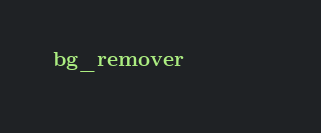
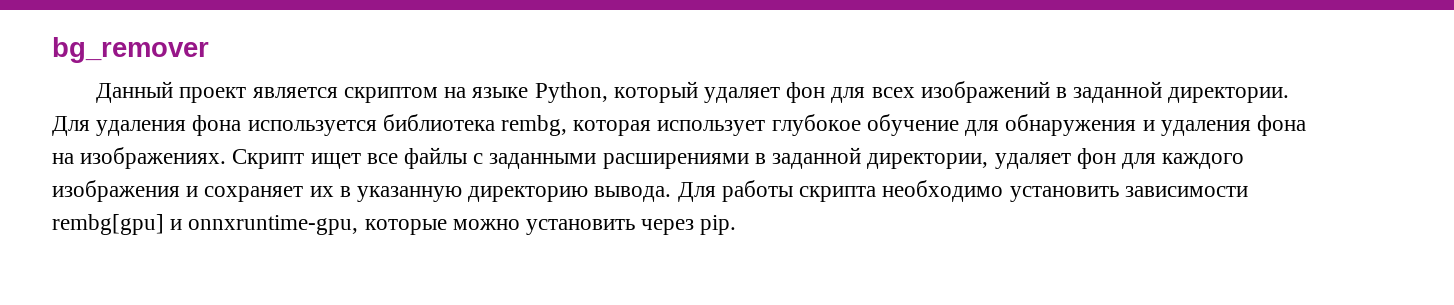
+ Данный проект является скриптом на языке Python, который удаляет фон для всех изображений в заданной директории. Для удаления фона используется библиотека rembg, которая использует глубокое обучение для обнаружения и удаления фона на изображениях. Скрипт ищет все файлы с заданными расширениями в заданной директории, удаляет фон для каждого изображения и сохраняет их в указанную директорию вывода. Для работы скрипта необходимо установить зависимости rembg[gpu] и onnxruntime-gpu, которые можно установить через pip.

